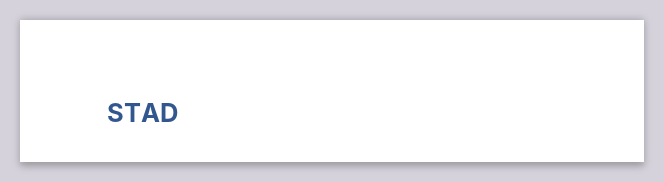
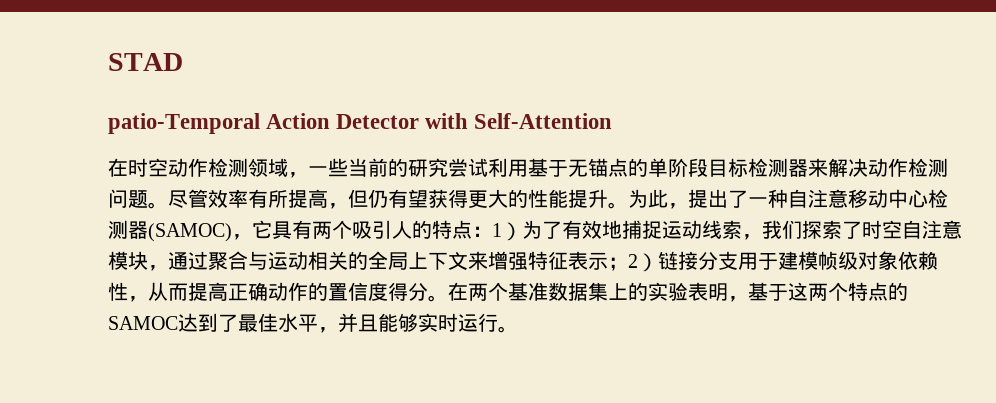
+ patio-Temporal Action Detector with Self-Attention
+ 在时空动作检测领域，一些当前的研究尝试利用基于无锚点的单阶段目标检测器来解决动作检测问题。尽管效率有所提高，但仍有望获得更大的性能提升。为此，提出了一种自注意移动中心检测器(SAMOC)，它具有两个吸引人的特点：1）为了有效地捕捉运动线索，我们探索了时空自注意模块，通过聚合与运动相关的全局上下文来增强特征表示；2）链接分支用于建模帧级对象依赖性，从而提高正确动作的置信度得分。在两个基准数据集上的实验表明，基于这两个特点的SAMOC达到了最佳水平，并且能够实时运行。

